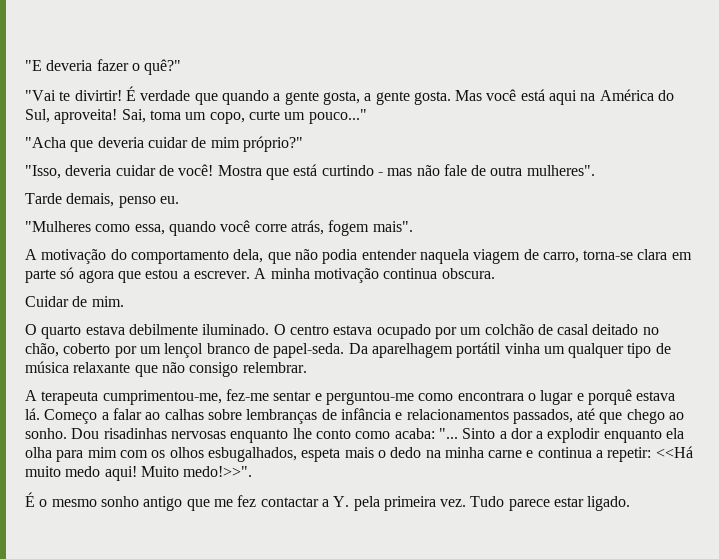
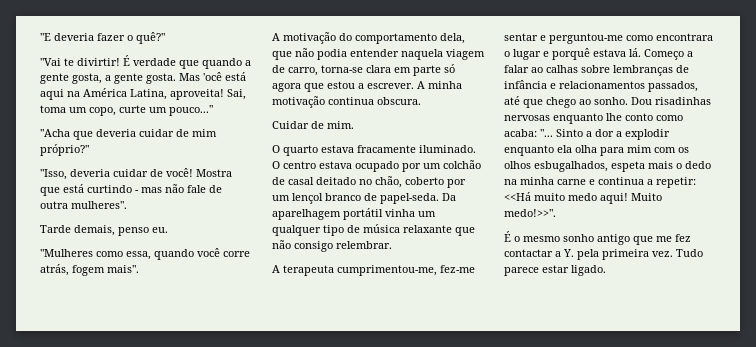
- Mas você está aqui na América do Sul, aproveita!
+ Mas 'ocê está aqui na América Latina, aproveita!
- O quarto estava debilmente iluminado.
+ O quarto estava fracamente iluminado.

